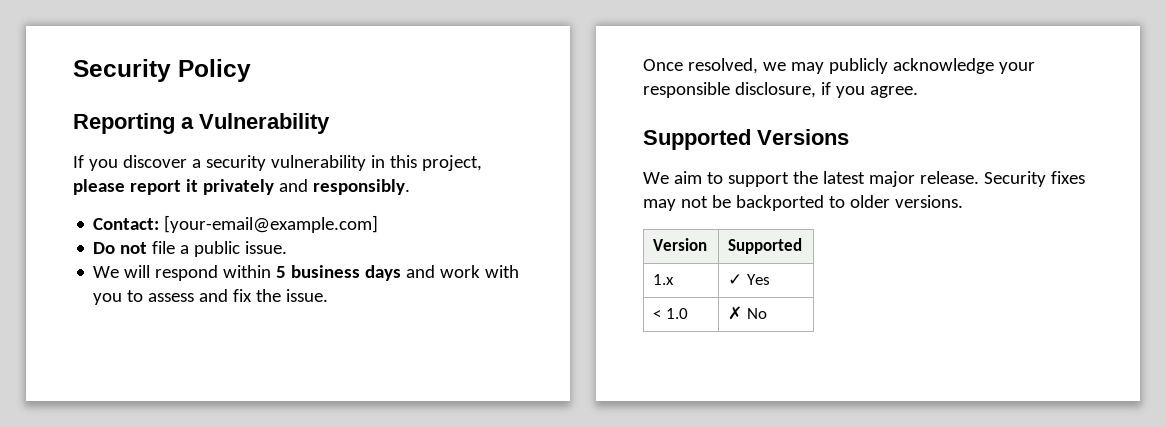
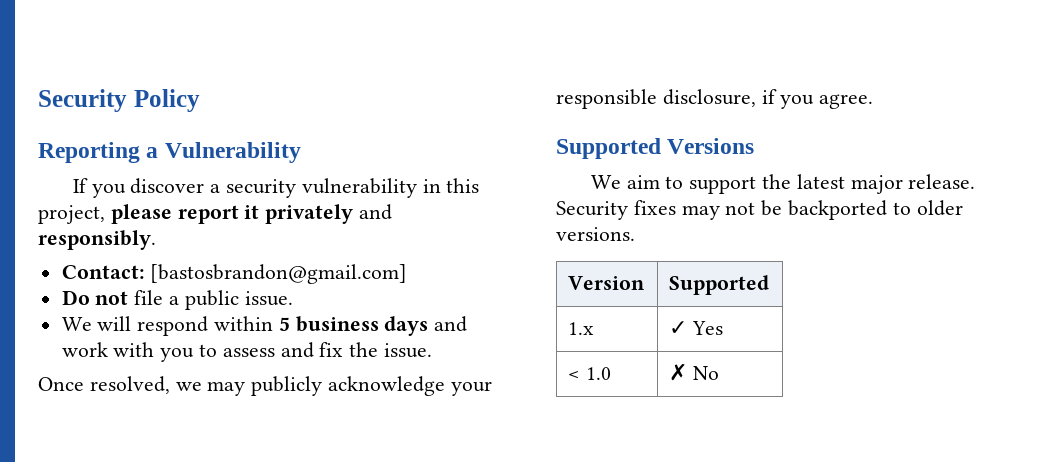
- Contact: [your-email@example.com]
+ Contact: [bastosbrandon@gmail.com]

